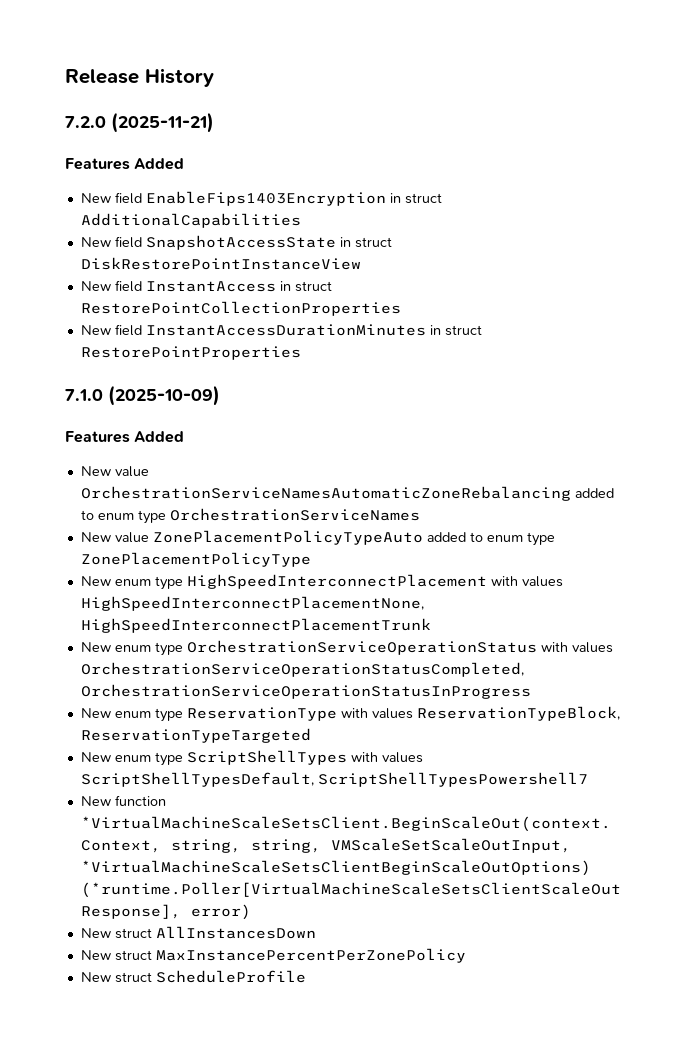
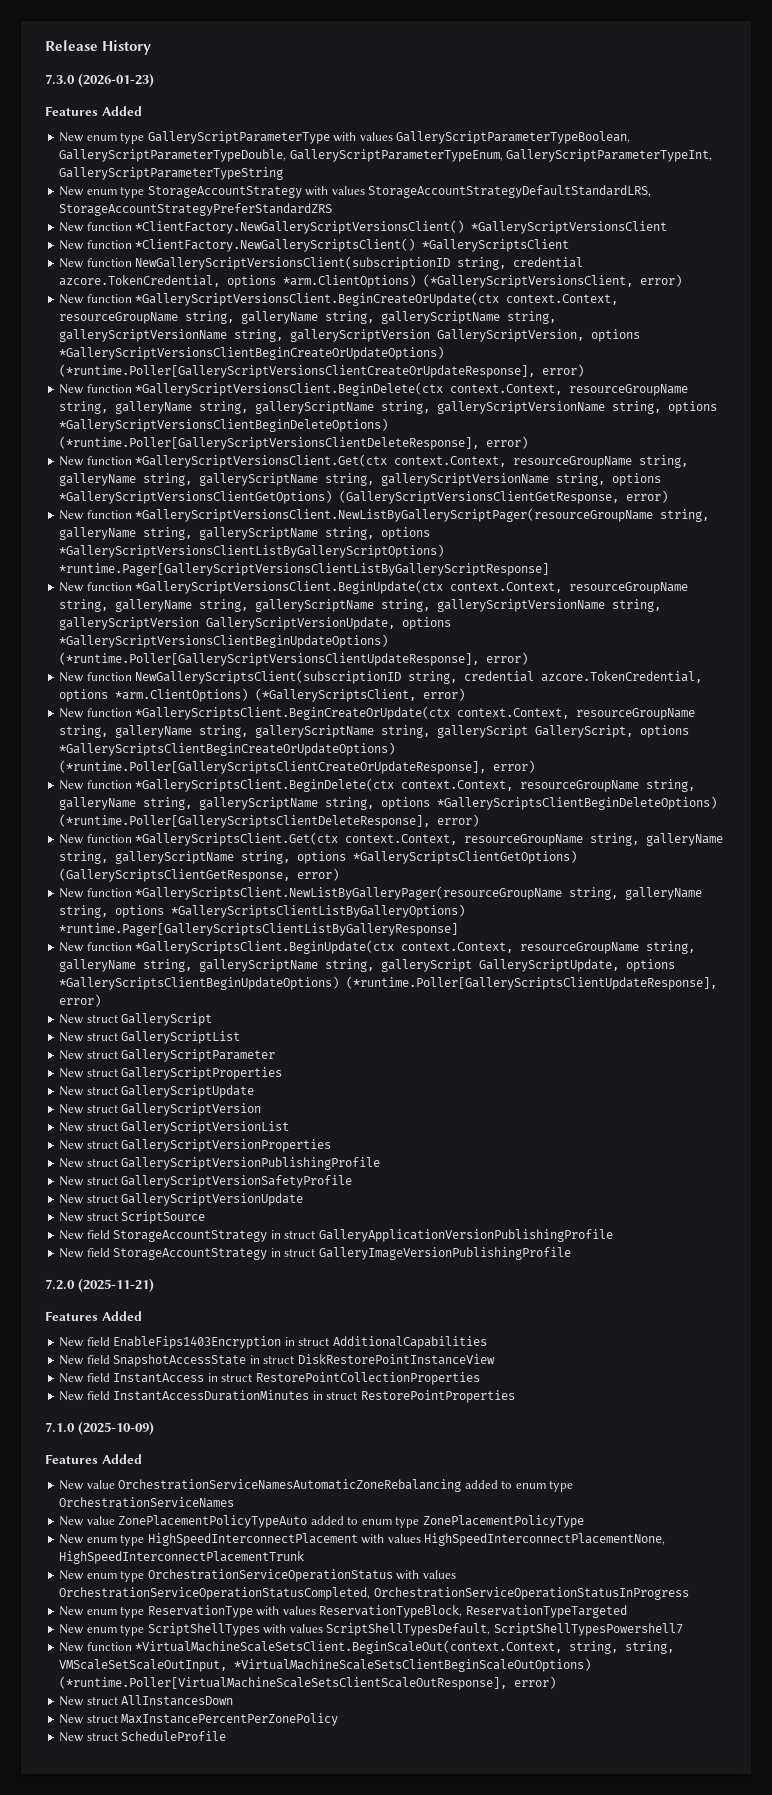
+ 7.3.0 (2026-01-23)
+ Features Added
+ New enum type GalleryScriptParameterType with values GalleryScriptParameterTypeBoolean, GalleryScriptParameterTypeDouble, GalleryScriptParameterTypeEnum, GalleryScriptParameterTypeInt, GalleryScriptParameterTypeString
+ New enum type StorageAccountStrategy with values StorageAccountStrategyDefaultStandardLRS, StorageAccountStrategyPreferStandardZRS
+ New function *ClientFactory.NewGalleryScriptVersionsClient() *GalleryScriptVersionsClient
+ New function *ClientFactory.NewGalleryScriptsClient() *GalleryScriptsClient
+ New function NewGalleryScriptVersionsClient(subscriptionID string, credential azcore.TokenCredential, options *arm.ClientOptions) (*GalleryScriptVersionsClient, error)
+ New function *GalleryScriptVersionsClient.BeginCreateOrUpdate(ctx context.Context, resourceGroupName string, galleryName string, galleryScriptName string, galleryScriptVersionName string, galleryScriptVersion GalleryScriptVersion, options *GalleryScriptVersionsClientBeginCreateOrUpdateOptions) (*runtime.Poller[GalleryScriptVersionsClientCreateOrUpdateResponse], error)
+ New function *GalleryScriptVersionsClient.BeginDelete(ctx context.Context, resourceGroupName string, galleryName string, galleryScriptName string, galleryScriptVersionName string, options *GalleryScriptVersionsClientBeginDeleteOptions) (*runtime.Poller[GalleryScriptVersionsClientDeleteResponse], error)
+ New function *GalleryScriptVersionsClient.Get(ctx context.Context, resourceGroupName string, galleryName string, galleryScriptName string, galleryScriptVersionName string, options *GalleryScriptVersionsClientGetOptions) (GalleryScriptVersionsClientGetResponse, error)
+ New function *GalleryScriptVersionsClient.NewListByGalleryScriptPager(resourceGroupName string, galleryName string, galleryScriptName string, options *GalleryScriptVersionsClientListByGalleryScriptOptions) *runtime.Pager[GalleryScriptVersionsClientListByGalleryScriptResponse]
+ New function *GalleryScriptVersionsClient.BeginUpdate(ctx context.Context, resourceGroupName string, galleryName string, galleryScriptName string, galleryScriptVersionName string, galleryScriptVersion GalleryScriptVersionUpdate, options *GalleryScriptVersionsClientBeginUpdateOptions) (*runtime.Poller[GalleryScriptVersionsClientUpdateResponse], error)
+ New function NewGalleryScriptsClient(subscriptionID string, credential azcore.TokenCredential, options *arm.ClientOptions) (*GalleryScriptsClient, error)
+ New function *GalleryScriptsClient.BeginCreateOrUpdate(ctx context.Context, resourceGroupName string, galleryName string, galleryScriptName string, galleryScript GalleryScript, options *GalleryScriptsClientBeginCreateOrUpdateOptions) (*runtime.Poller[GalleryScriptsClientCreateOrUpdateResponse], error)
+ New function *GalleryScriptsClient.BeginDelete(ctx context.Context, resourceGroupName string, galleryName string, galleryScriptName string, options *GalleryScriptsClientBeginDeleteOptions) (*runtime.Poller[GalleryScriptsClientDeleteResponse], error)
+ New function *GalleryScriptsClient.Get(ctx context.Context, resourceGroupName string, galleryName string, galleryScriptName string, options *GalleryScriptsClientGetOptions) (GalleryScriptsClientGetResponse, error)
+ New function *GalleryScriptsClient.NewListByGalleryPager(resourceGroupName string, galleryName string, options *GalleryScriptsClientListByGalleryOptions) *runtime.Pager[GalleryScriptsClientListByGalleryResponse]
+ New function *GalleryScriptsClient.BeginUpdate(ctx context.Context, resourceGroupName string, galleryName string, galleryScriptName string, galleryScript GalleryScriptUpdate, options *GalleryScriptsClientBeginUpdateOptions) (*runtime.Poller[GalleryScriptsClientUpdateResponse], error)
+ New struct GalleryScript
+ New struct GalleryScriptList
+ New struct GalleryScriptParameter
+ New struct GalleryScriptProperties
+ New struct GalleryScriptUpdate
+ New struct GalleryScriptVersion
+ New struct GalleryScriptVersionList
+ New struct GalleryScriptVersionProperties
+ New struct GalleryScriptVersionPublishingProfile
+ New struct GalleryScriptVersionSafetyProfile
+ New struct GalleryScriptVersionUpdate
+ New struct ScriptSource
+ New field StorageAccountStrategy in struct GalleryApplicationVersionPublishingProfile
+ New field StorageAccountStrategy in struct GalleryImageVersionPublishingProfile

